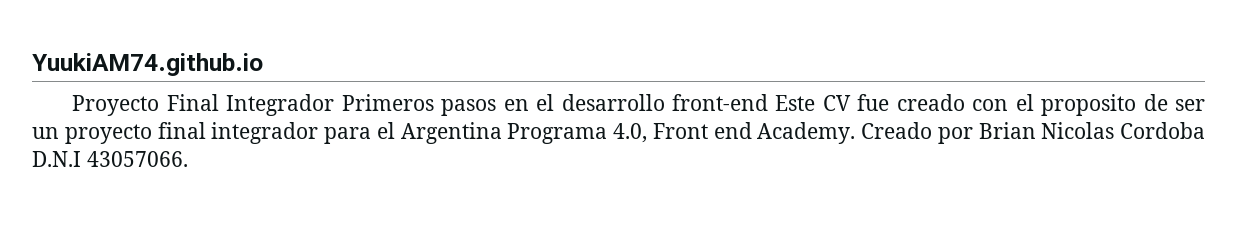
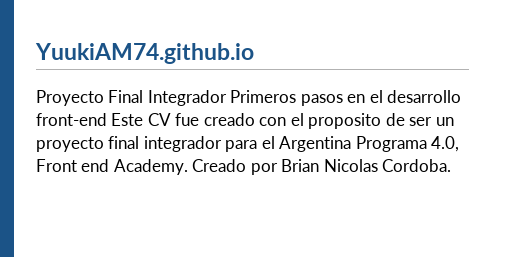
- Creado por Brian Nicolas Cordoba D.N.I 43057066.
+ Creado por Brian Nicolas Cordoba.

